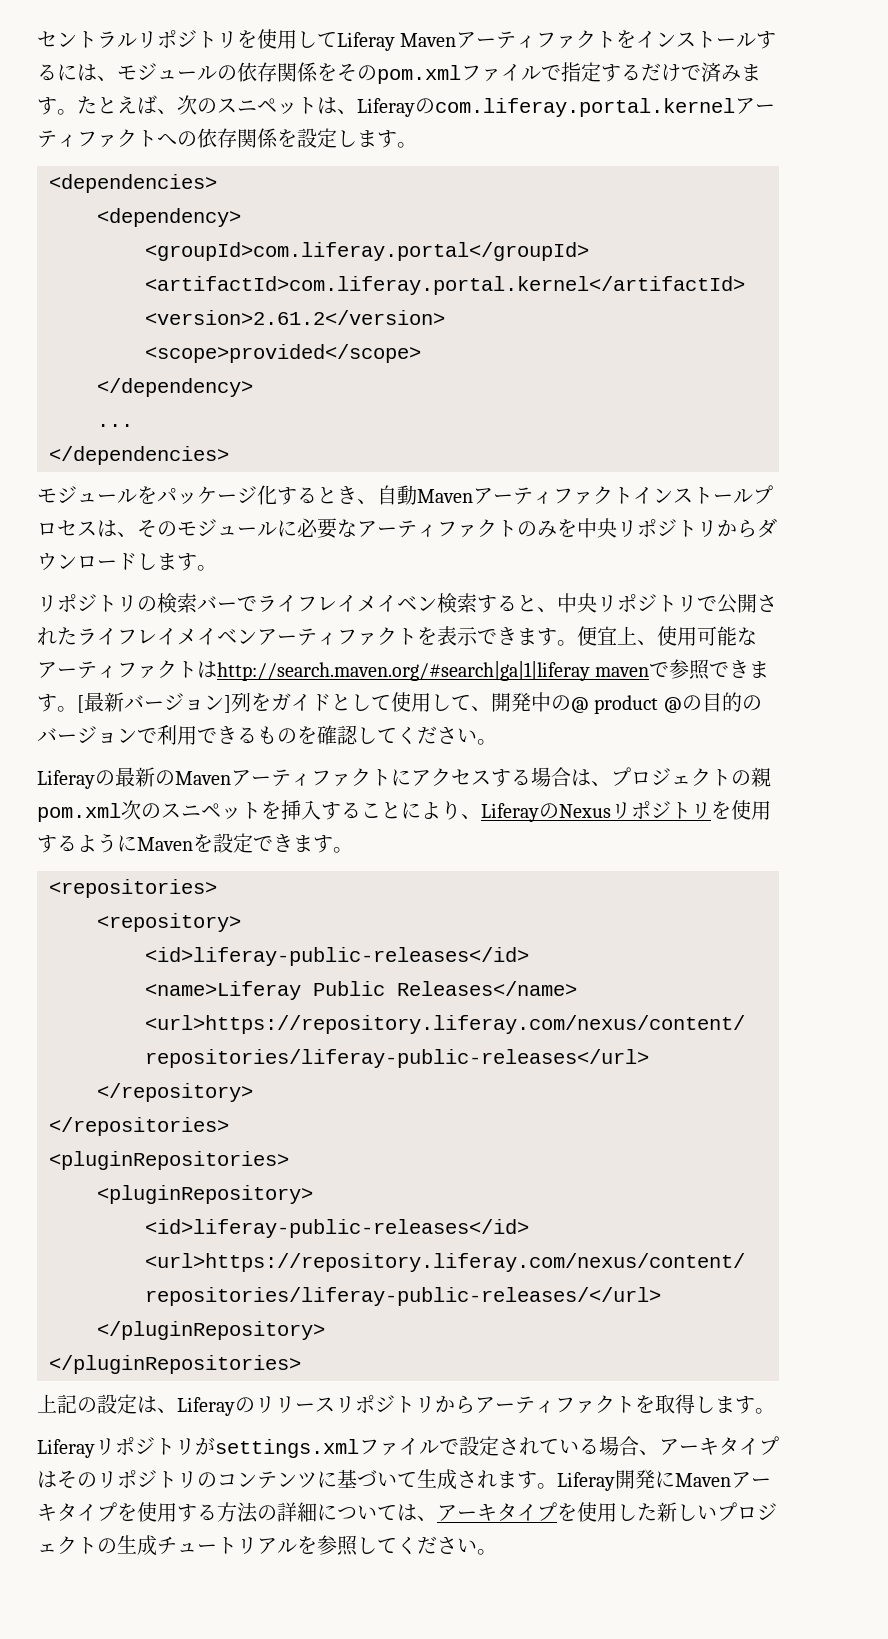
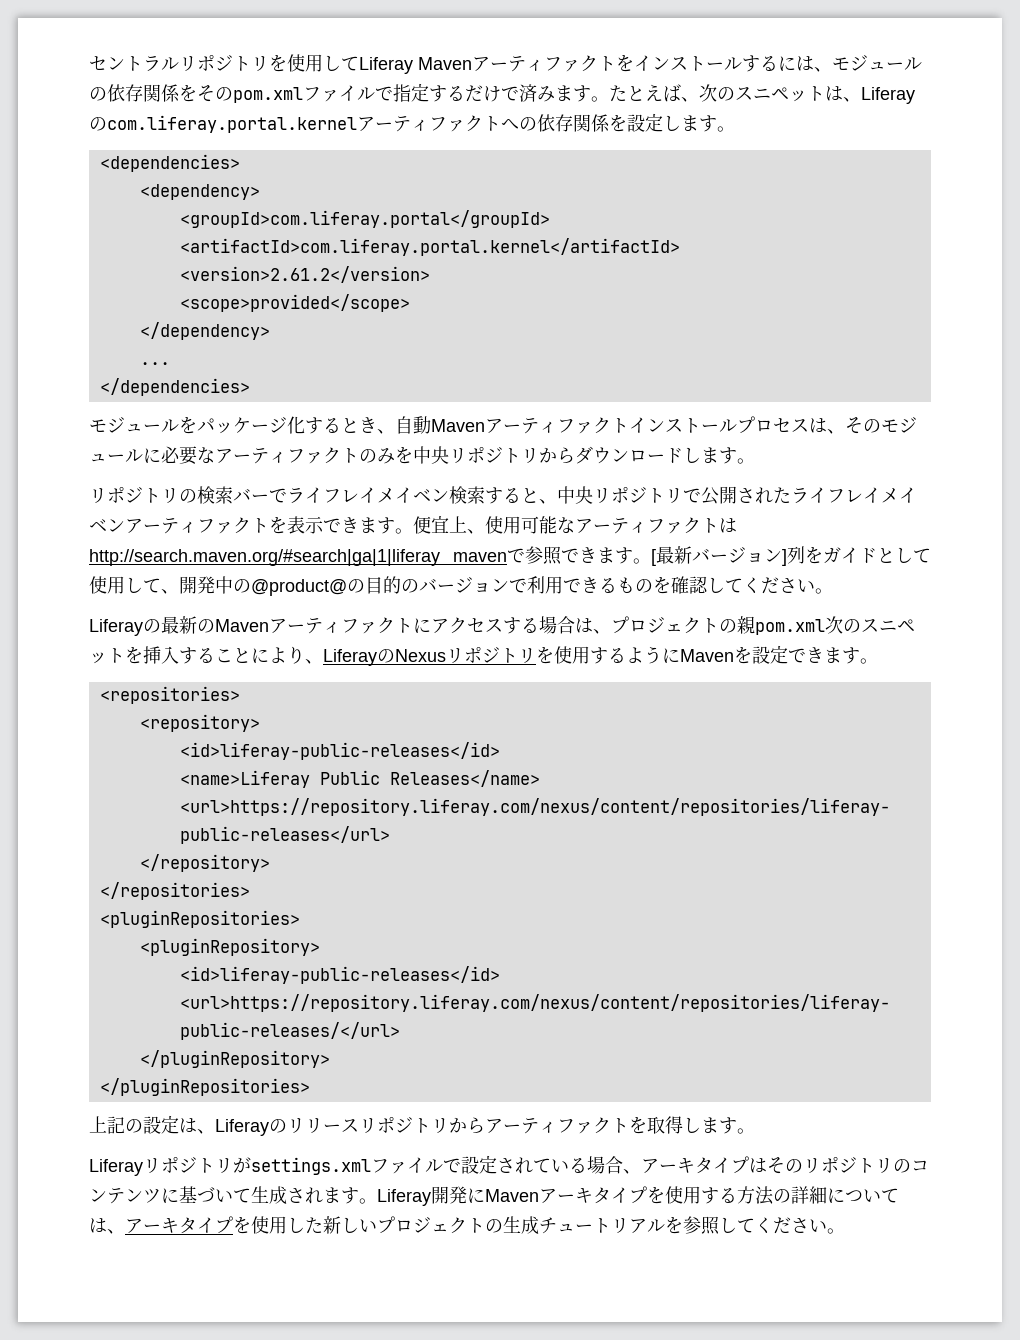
- [最新バージョン]列をガイドとして使用して、開発中の@ product @の目的のバージョンで利用できるものを確認してください。
+ [最新バージョン]列をガイドとして使用して、開発中の@product@の目的のバージョンで利用できるものを確認してください。

